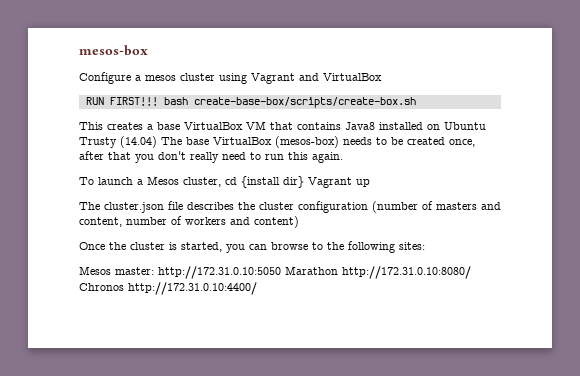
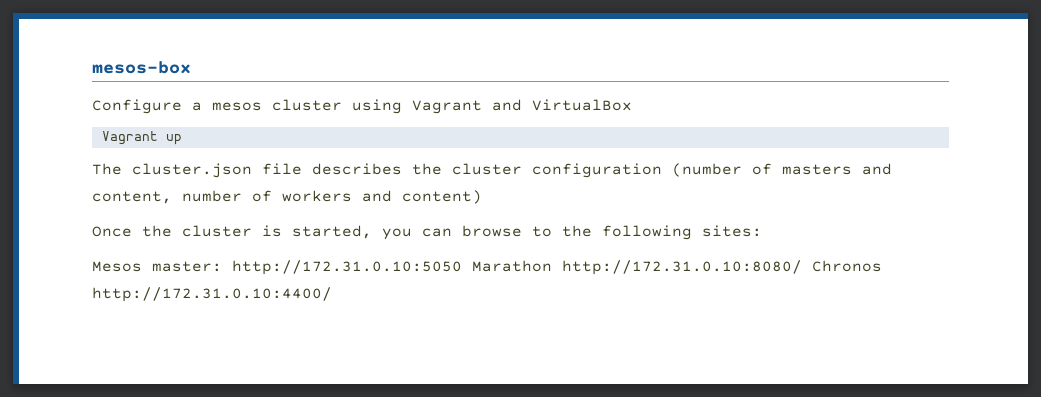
- RUN FIRST!!! bash create-base-box/scripts/create-box.sh
- This creates a base VirtualBox VM that contains Java8 installed on Ubuntu Trusty (14.04) The base VirtualBox (mesos-box) needs to be created once, after that you don't really need to run this again.
- To launch a Mesos cluster, cd {install dir} Vagrant up
+ Vagrant up

